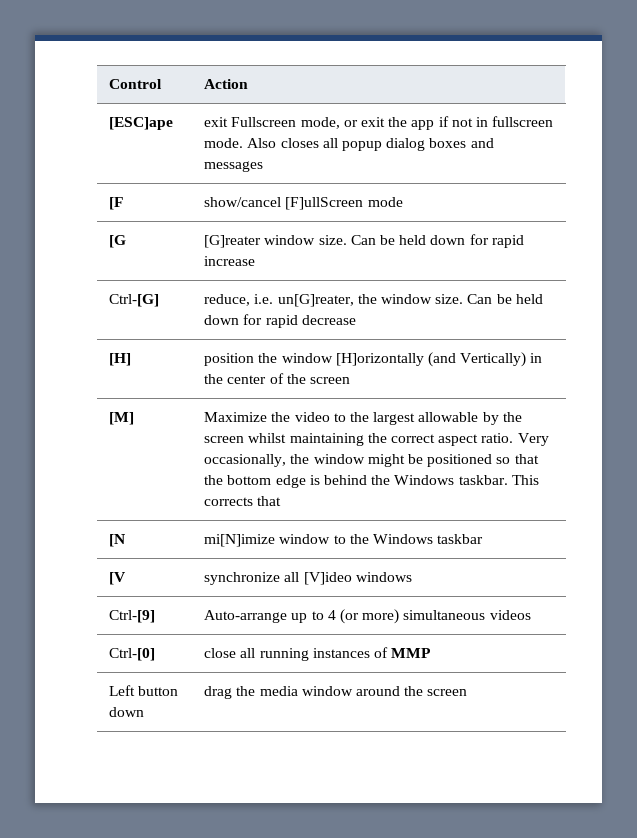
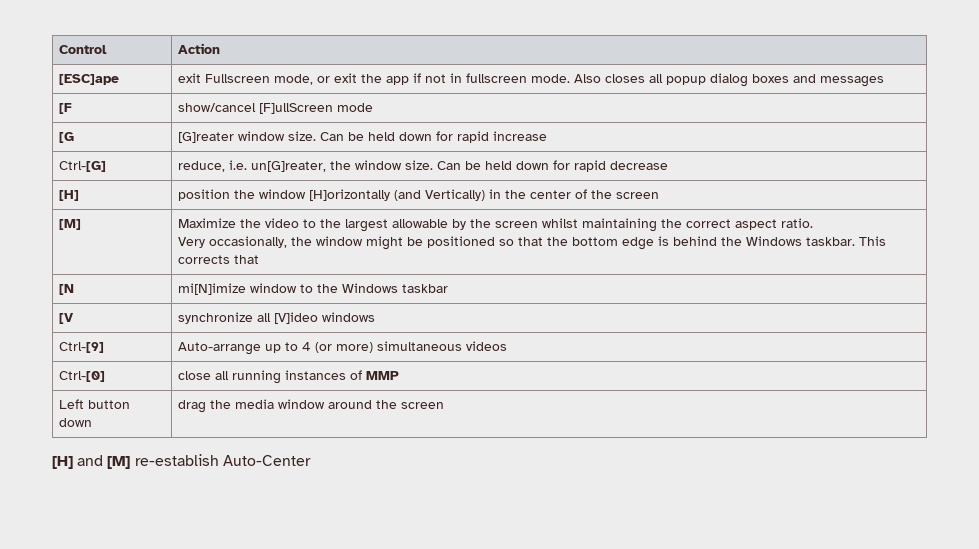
- [M] | Maximize the video to the largest allowable by the screen whilst maintaining the correct aspect ratio. Very occasionally, the window might be positioned so that the bottom edge is behind the Windows taskbar. This corrects that
+ [M] | Maximize the video to the largest allowable by the screen whilst maintaining the correct aspect ratio.
+ Very occasionally, the window might be positioned so that the bottom edge is behind the Windows taskbar. This corrects that
+ [H] and [M] re-establish Auto-Center

